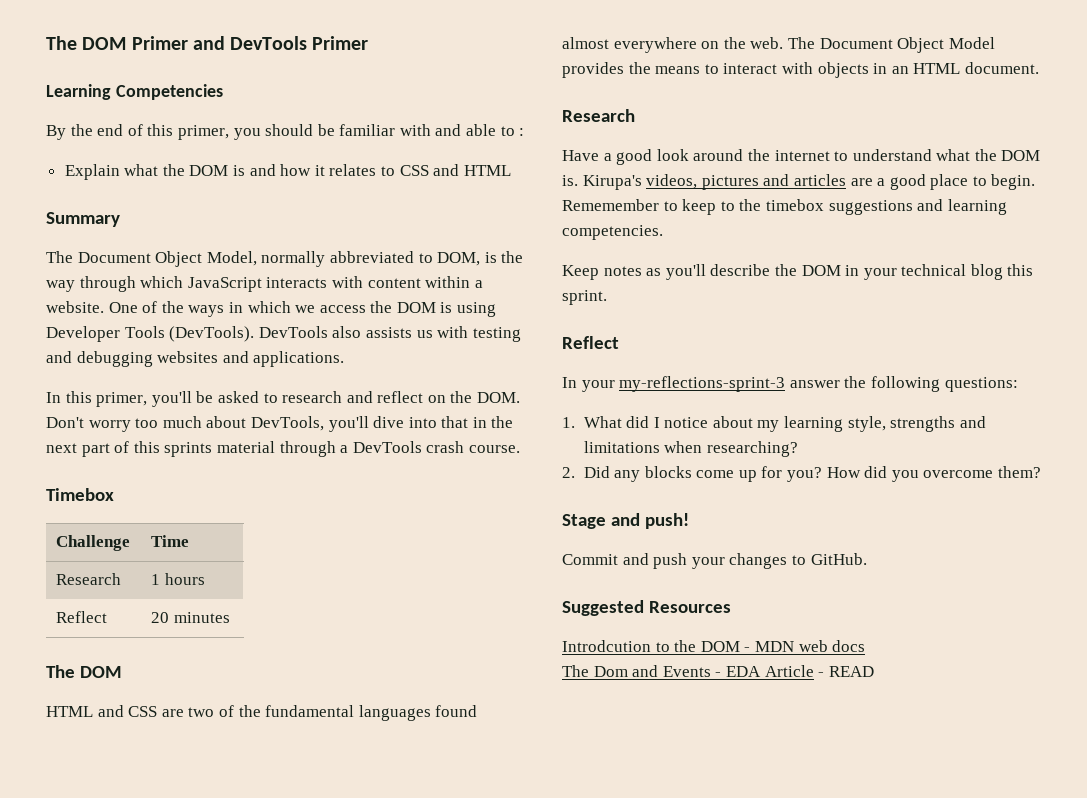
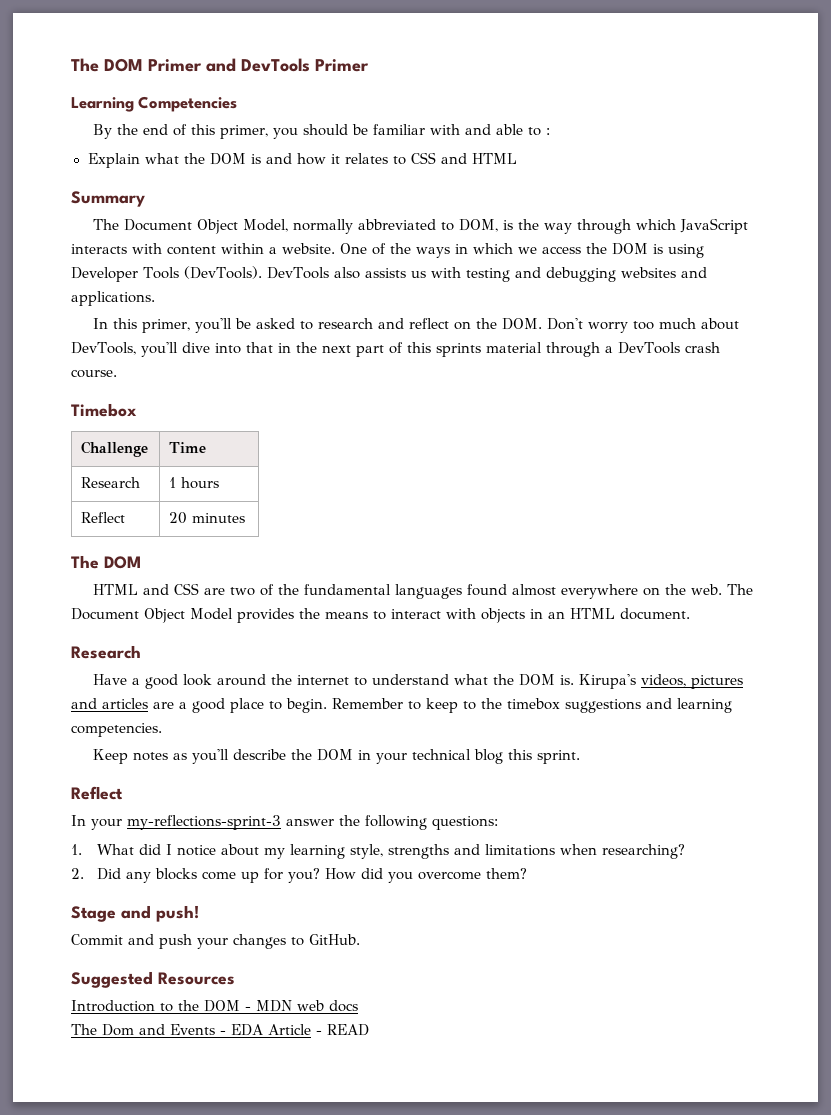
- Rememember to keep to the timebox suggestions and learning competencies.
+ Remember to keep to the timebox suggestions and learning competencies.
- Introdcution to the DOM - MDN web docs
+ Introduction to the DOM - MDN web docs

